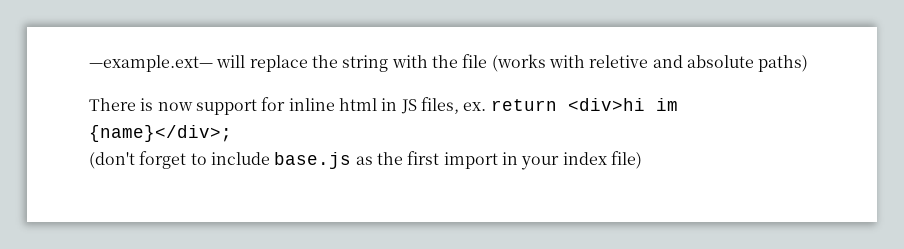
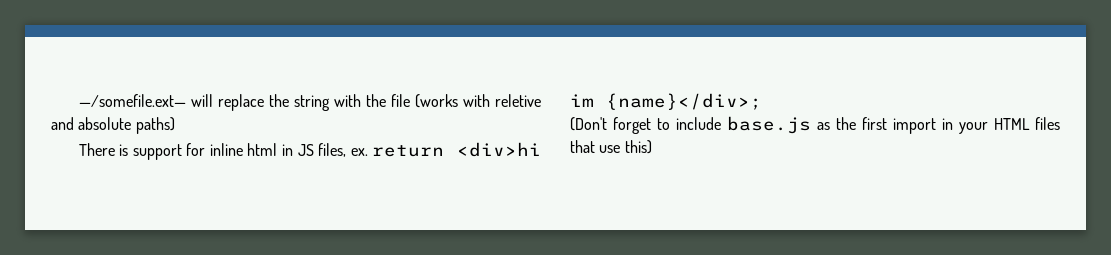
- —example.ext— will replace the string with the file (works with reletive and absolute paths)
+ —/somefile.ext— will replace the string with the file (works with reletive and absolute paths)
- There is now support for inline html in JS files, ex. return <div>hi im {name}</div>;
+ There is support for inline html in JS files, ex. return <div>hi im {name}</div>;
- (don't forget to include base.js as the first import in your index file)
+ (Don't forget to include base.js as the first import in your HTML files that use this)

